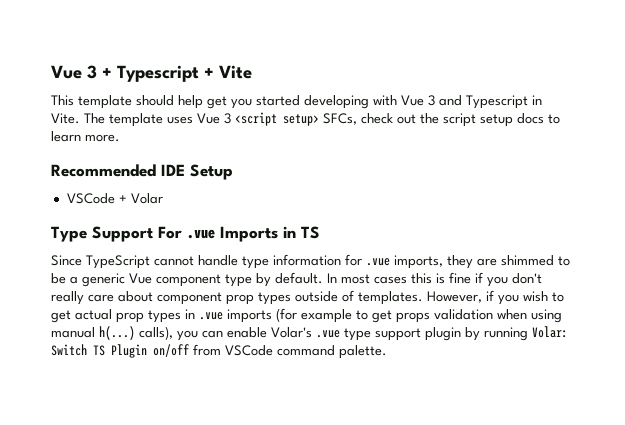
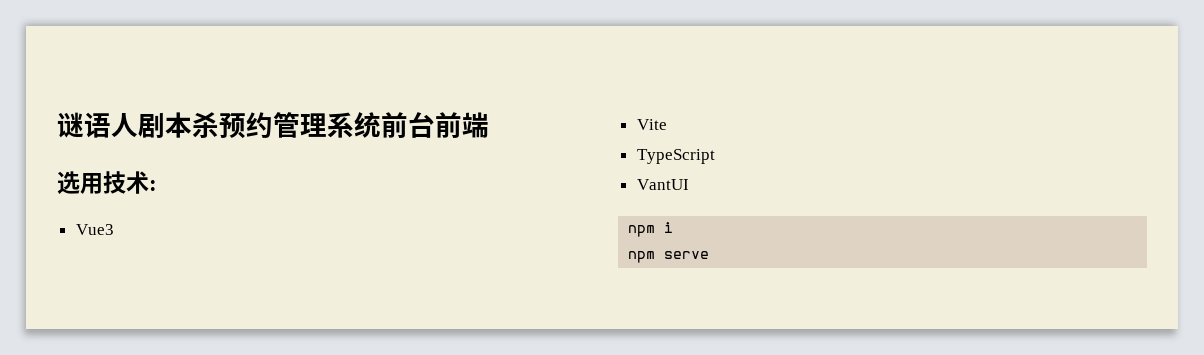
- Vue 3 + Typescript + Vite
- This template should help get you started developing with Vue 3 and Typescript in Vite. The template uses Vue 3 <script setup> SFCs, check out the script setup docs to learn more.
- Recommended IDE Setup
- VSCode + Volar
- Type Support For .vue Imports in TS
- Since TypeScript cannot handle type information for .vue imports, they are shimmed to be a generic Vue component type by default. In most cases this is fine if you don't really care about component prop types outside of templates. However, if you wish to get actual prop types in .vue imports (for example to get props validation when using manual h(...) calls), you can enable Volar's .vue type support plugin by running Volar: Switch TS Plugin on/off from VSCode command palette.
+ 谜语人剧本杀预约管理系统前台前端
+ 选用技术:
+ Vue3
+ Vite
+ TypeScript
+ VantUI
+ npm i
+ npm serve

